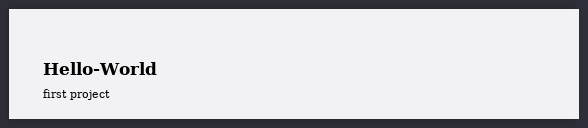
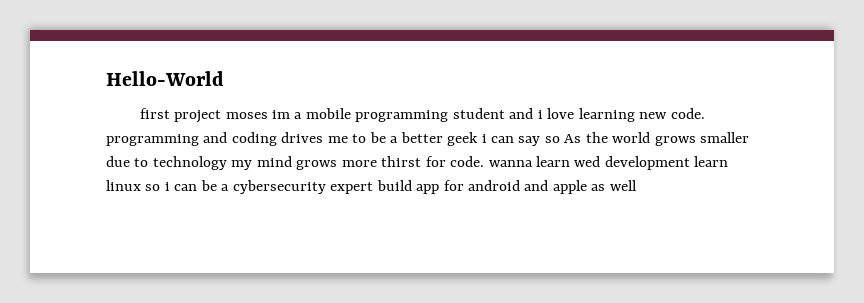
- first project
+ first project moses im a mobile programming student and i love learning new code. programming and coding drives me to be a better geek i can say so As the world grows smaller due to technology my mind grows more thirst for code. wanna learn wed development learn linux so i can be a cybersecurity expert build app for android and apple as well

